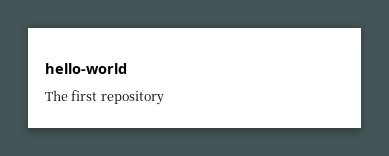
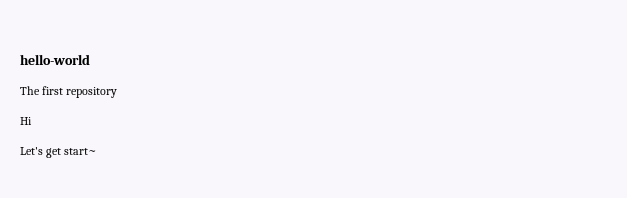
+ Hi
+ Let's get start~

